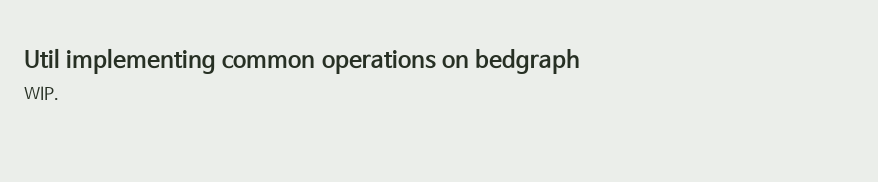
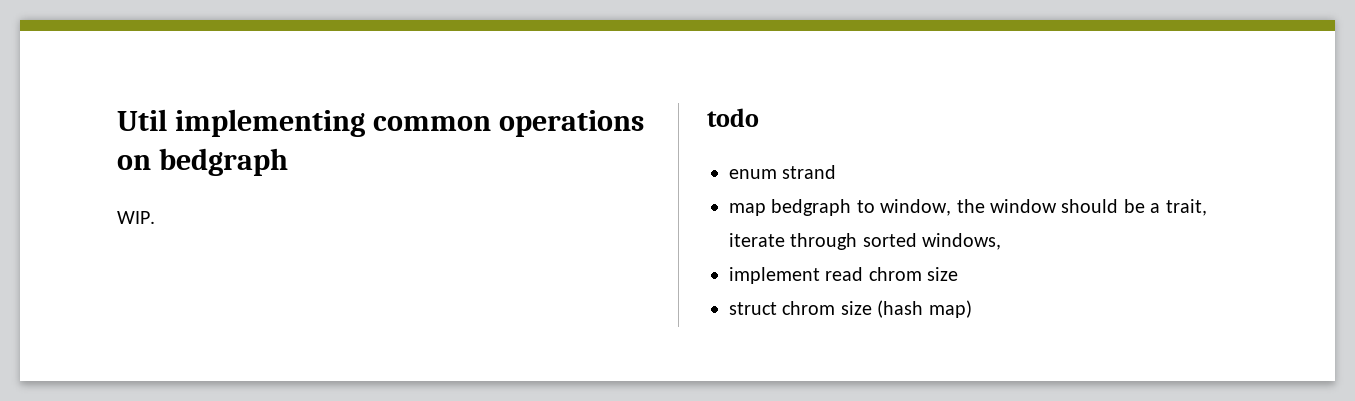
+ todo
+ enum strand
+ map bedgraph to window, the window should be a trait, iterate through sorted windows,
+ implement read chrom size
+ struct chrom size (hash map)

